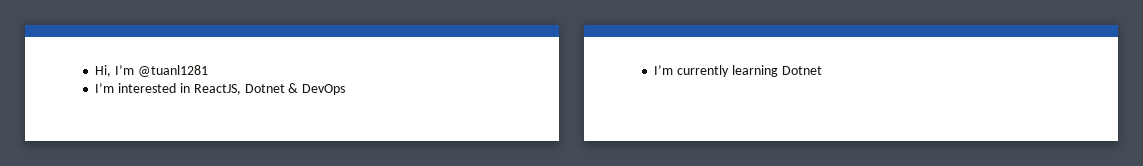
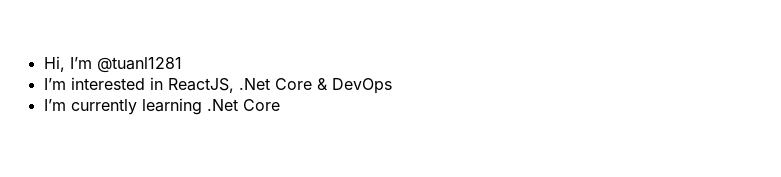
- I’m interested in ReactJS, Dotnet & DevOps
+ I’m interested in ReactJS, .Net Core & DevOps
- I’m currently learning Dotnet
+ I’m currently learning .Net Core

